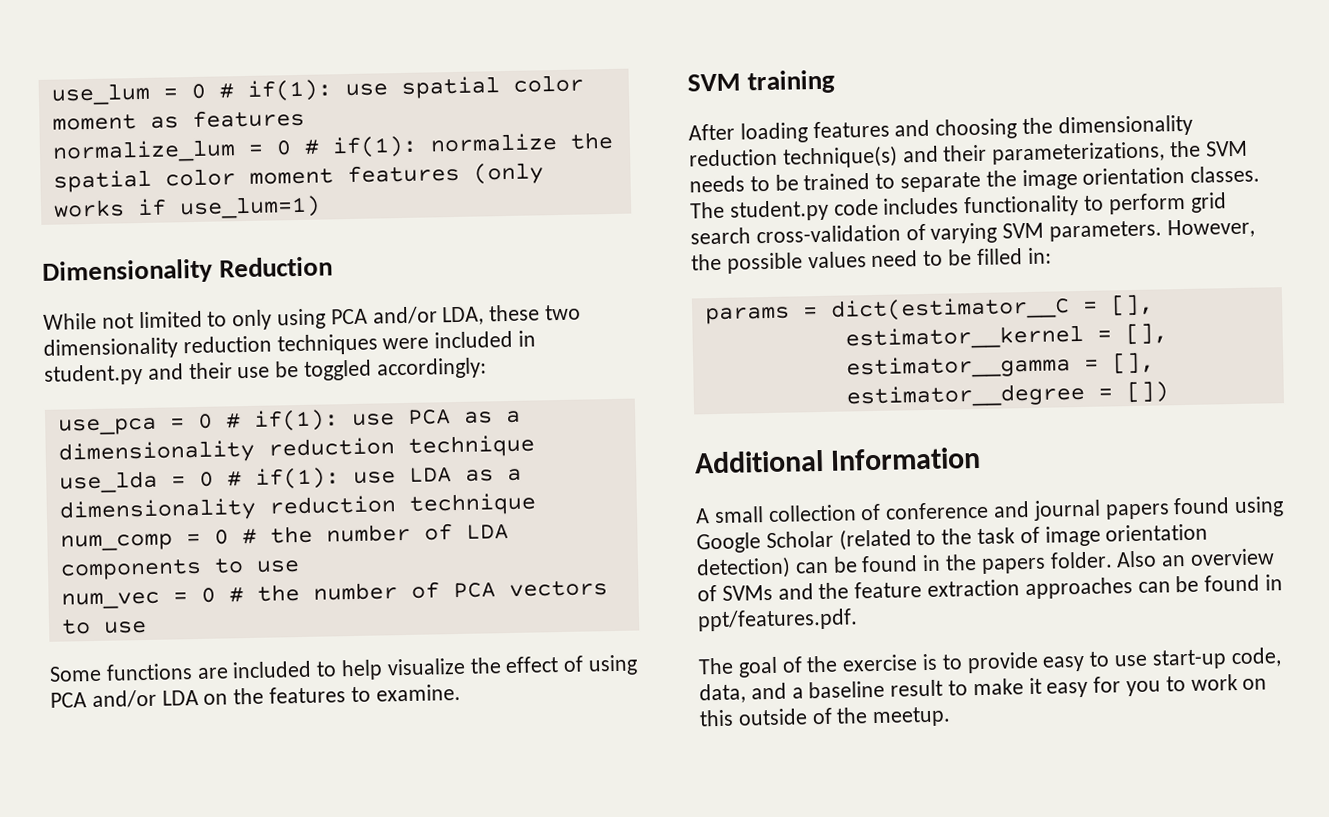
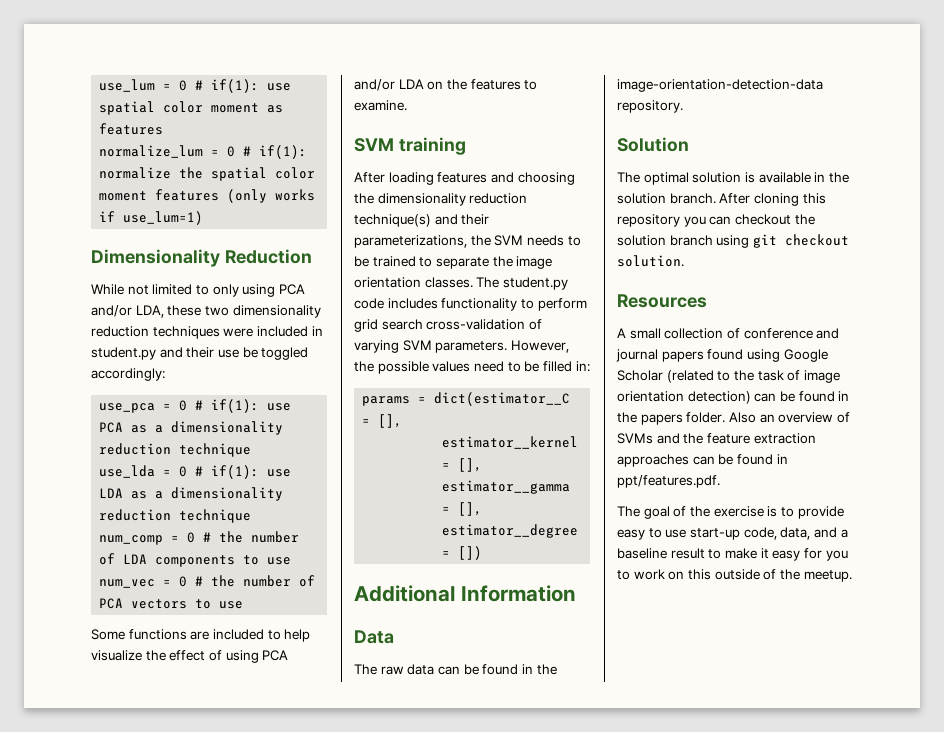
+ Data
+ The raw data can be found in the image-orientation-detection-data repository.
+ Solution
+ The optimal solution is available in the solution branch. After cloning this repository you can checkout the solution branch using git checkout solution.
+ Resources

